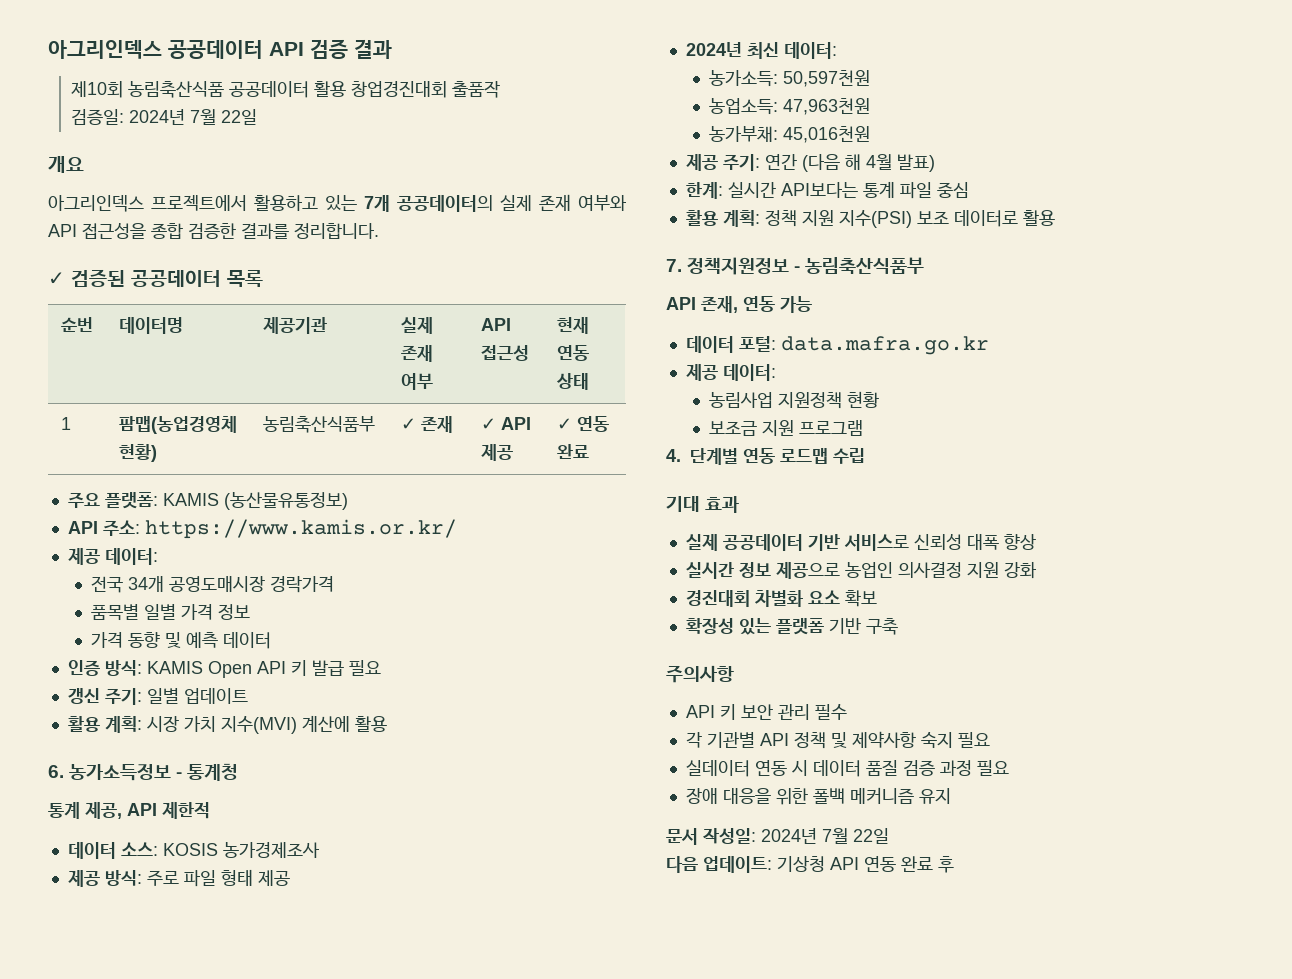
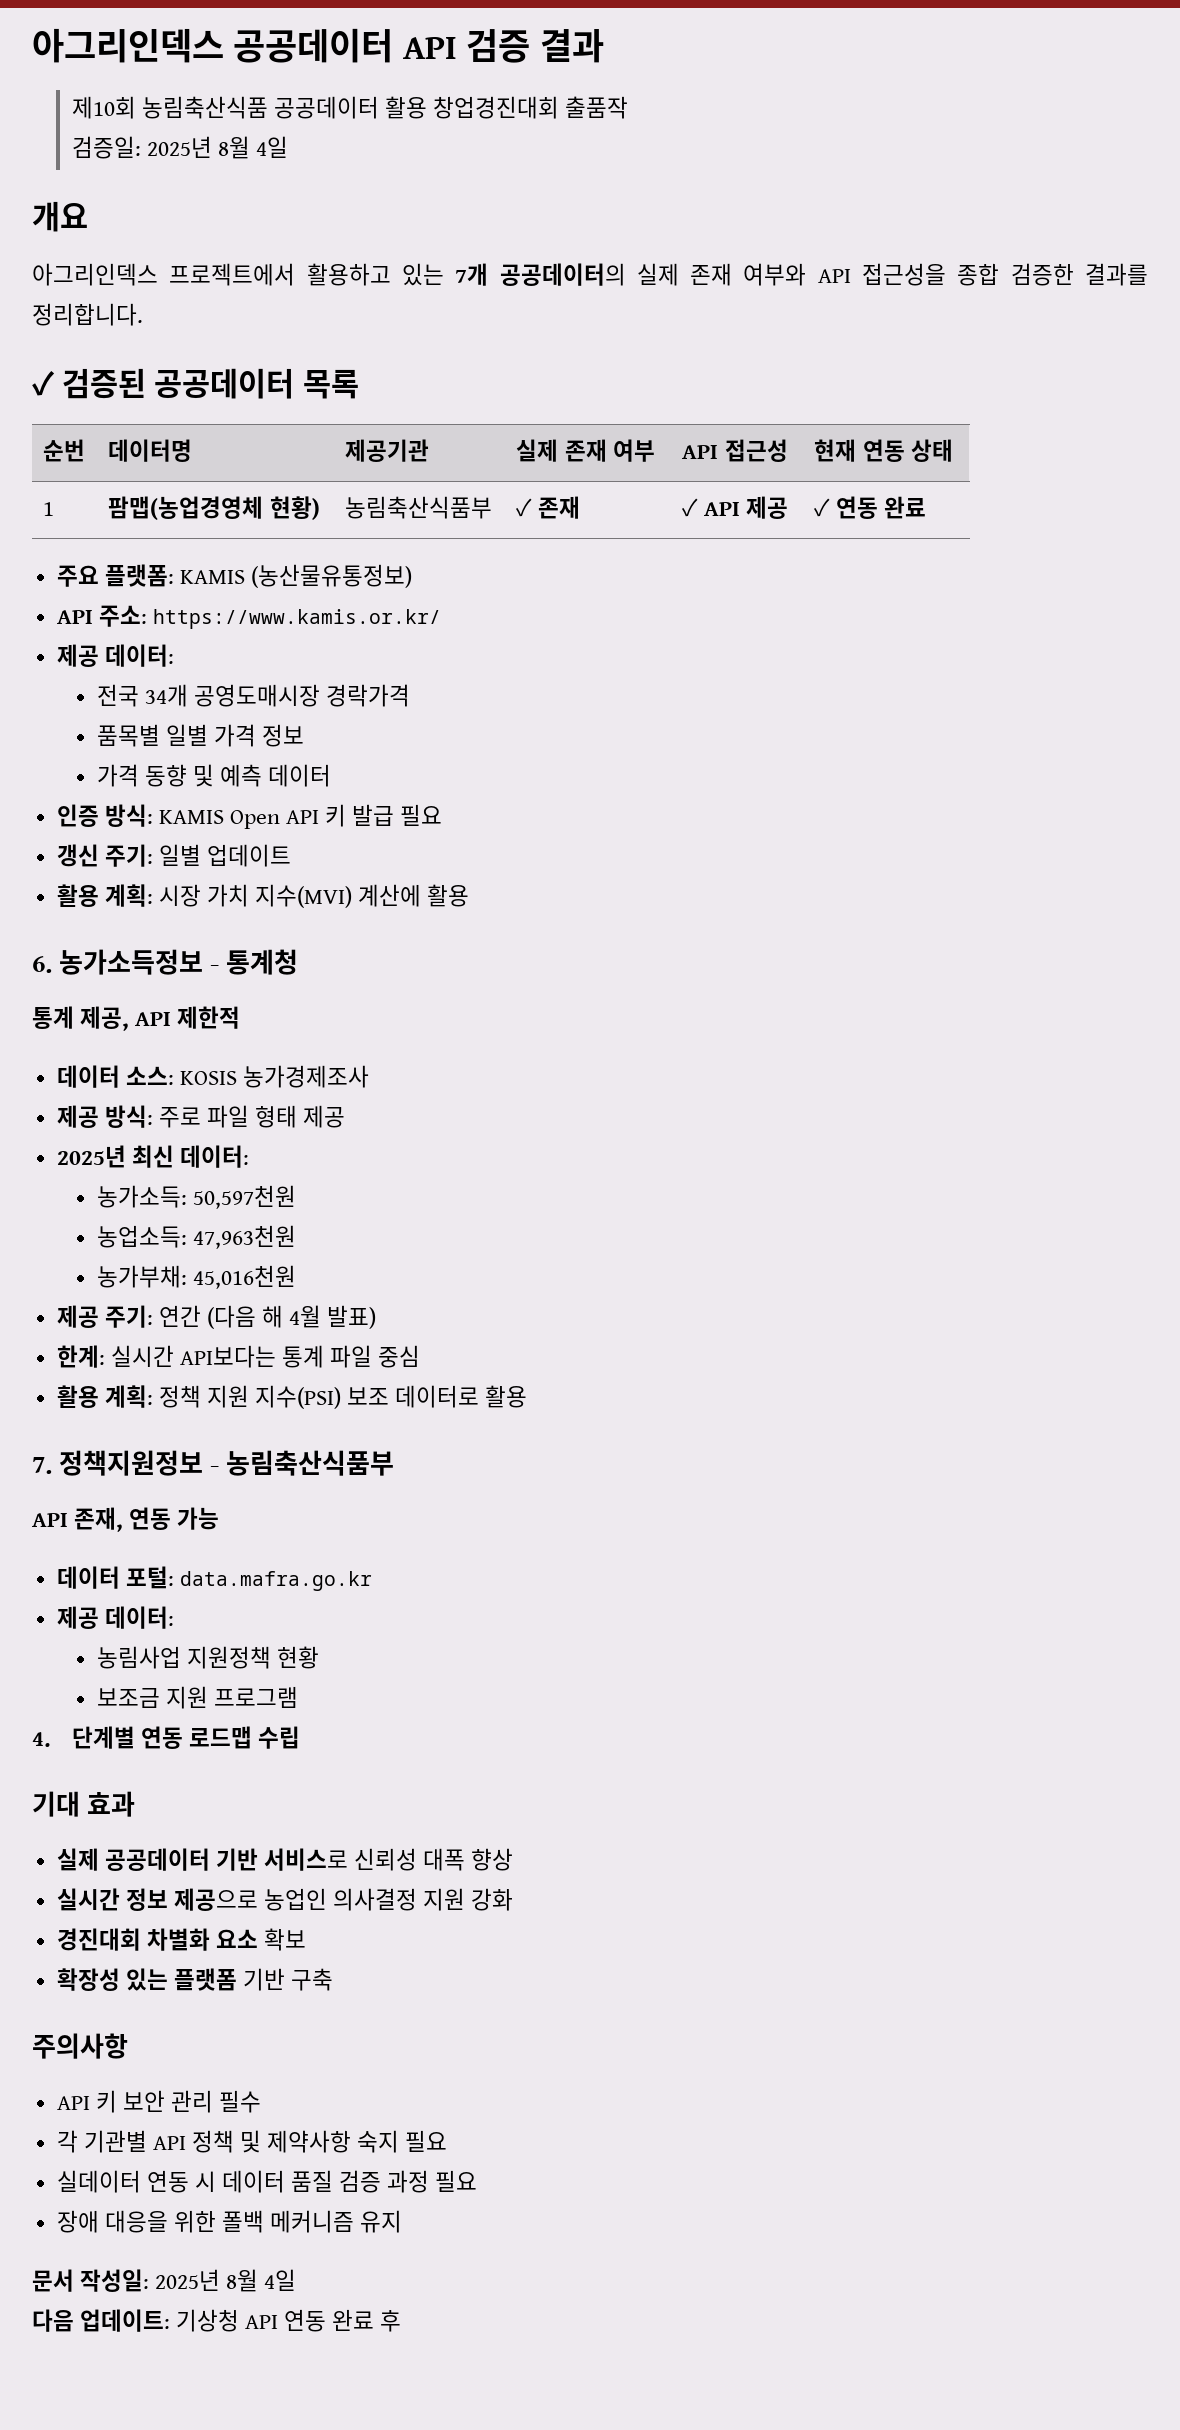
- 검증일: 2024년 7월 22일
+ 검증일: 2025년 8월 4일
- 2024년 최신 데이터:
+ 2025년 최신 데이터:
- 문서 작성일: 2024년 7월 22일
+ 문서 작성일: 2025년 8월 4일

